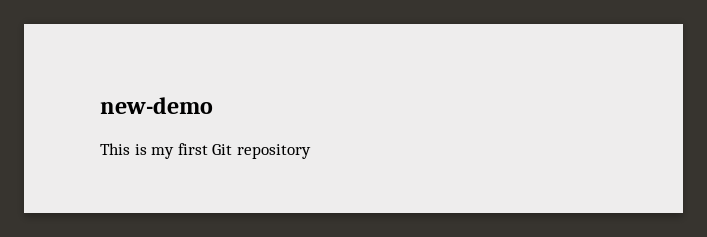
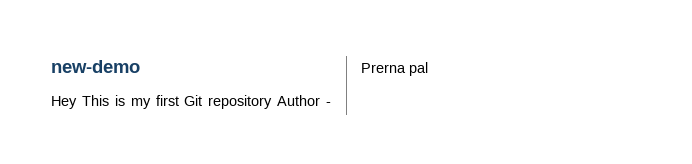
- This is my first Git repository
+ Hey This is my first Git repository Author - Prerna pal

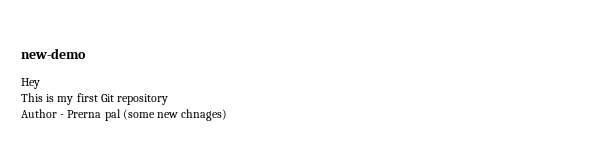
- Hey This is my first Git repository Author - Prerna pal
+ Hey
+ This is my first Git repository
+ Author - Prerna pal (some new chnages)

